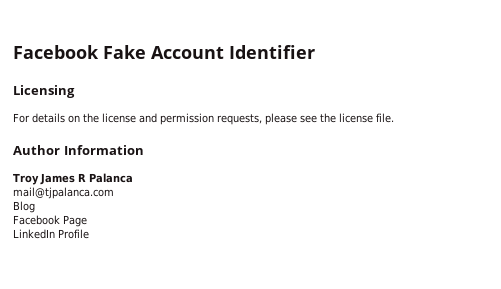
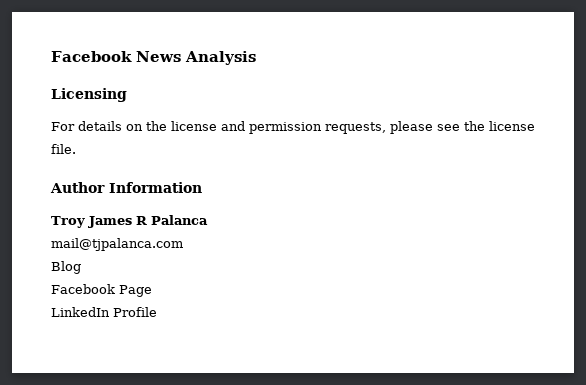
- Facebook Fake Account Identifier
+ Facebook News Analysis

